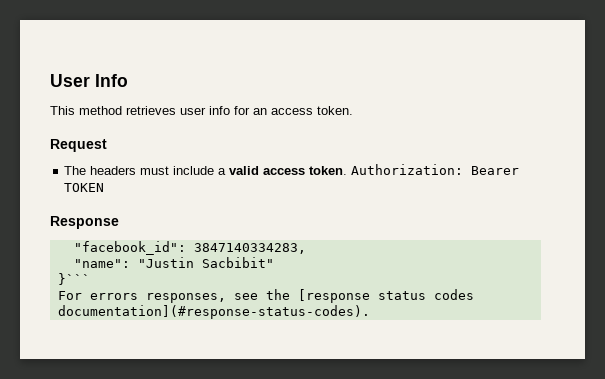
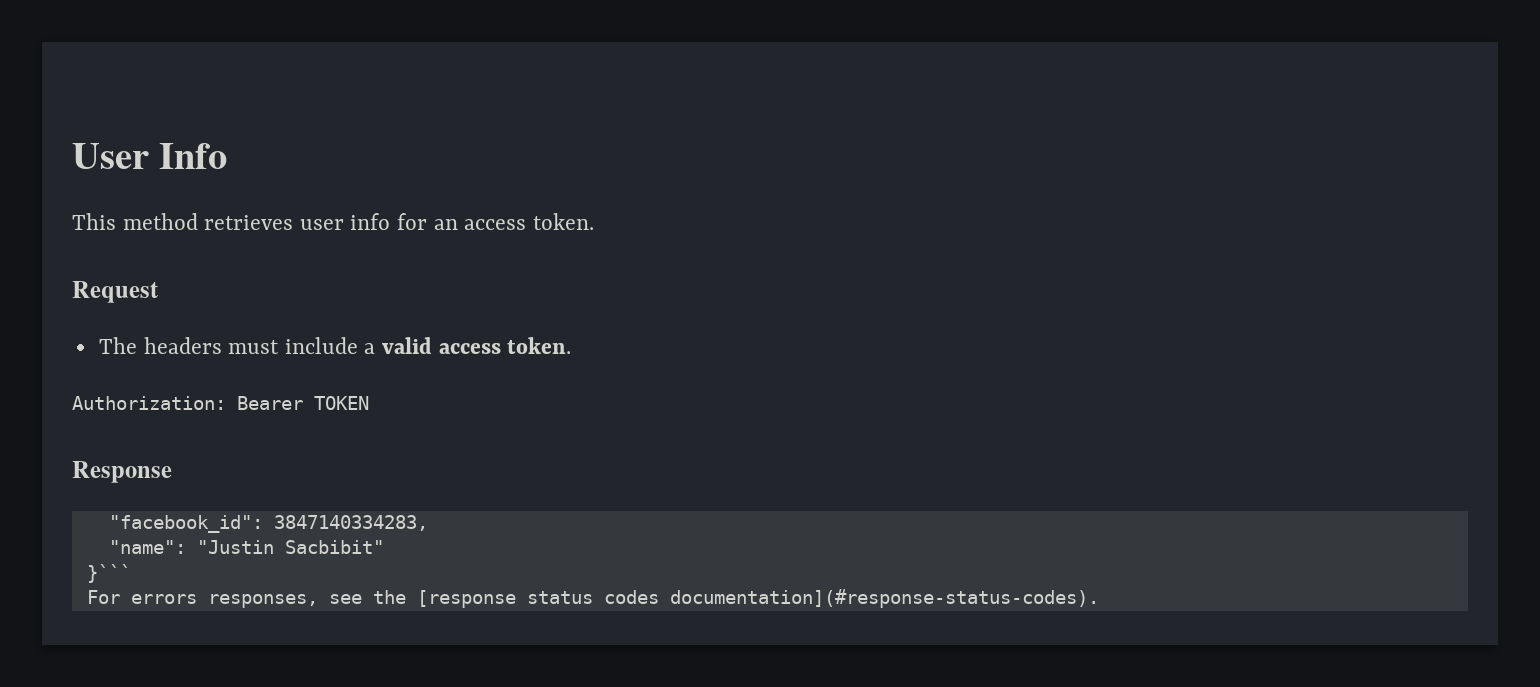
- The headers must include a valid access token. Authorization: Bearer TOKEN
+ The headers must include a valid access token.
+ Authorization: Bearer TOKEN

